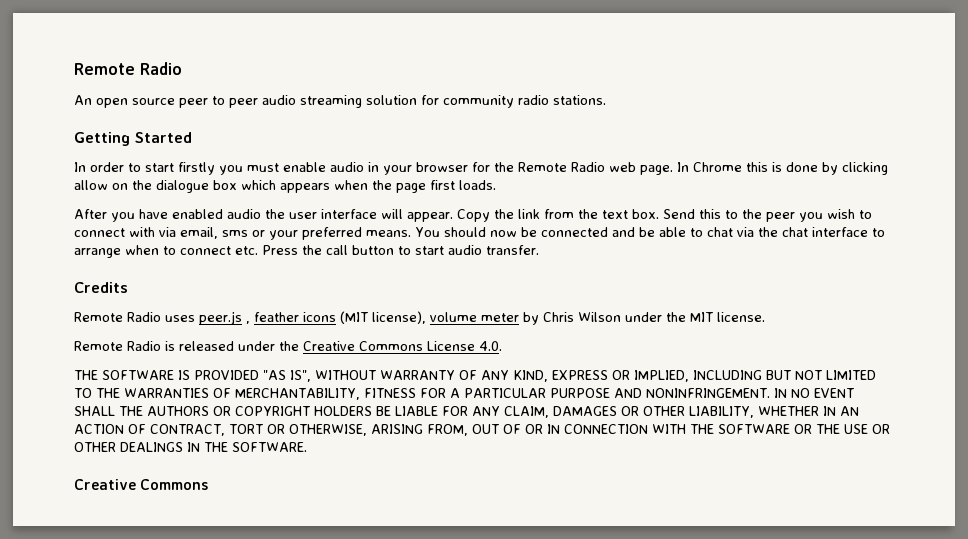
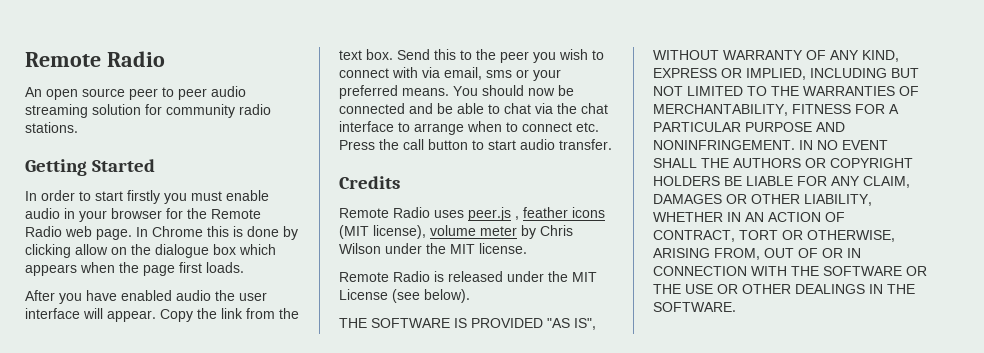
- Remote Radio is released under the Creative Commons License 4.0.
+ Remote Radio is released under the MIT License (see below).
  IN NO EVENT SHALL THE AUTHORS OR COPYRIGHT HOLDERS BE LIABLE FOR ANY CLAIM, DAMAGES OR OTHER LIABILITY, WHETHER IN AN ACTION OF CONTRACT, TORT OR OTHERWISE, ARISING FROM, OUT OF OR IN CONNECTION WITH THE SOFTWARE OR THE USE OR OTHER DEALINGS IN THE SOFTWARE.
- Creative Commons

